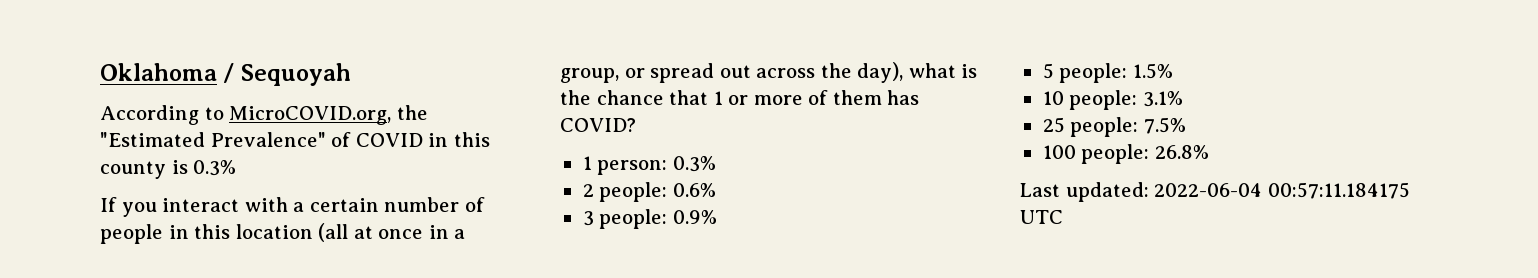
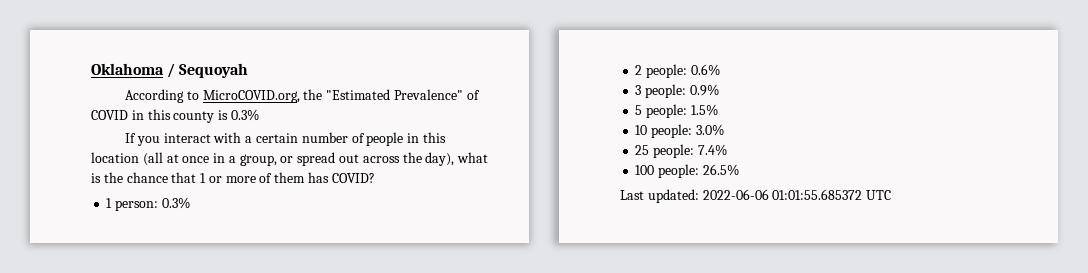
- 10 people: 3.1%
+ 10 people: 3.0%
- 25 people: 7.5%
+ 25 people: 7.4%
- 100 people: 26.8%
+ 100 people: 26.5%
- Last updated: 2022-06-04 00:57:11.184175 UTC
+ Last updated: 2022-06-06 01:01:55.685372 UTC

